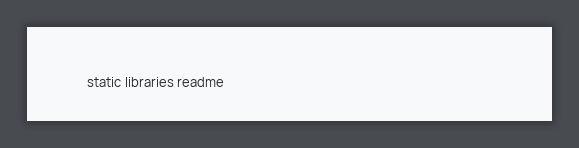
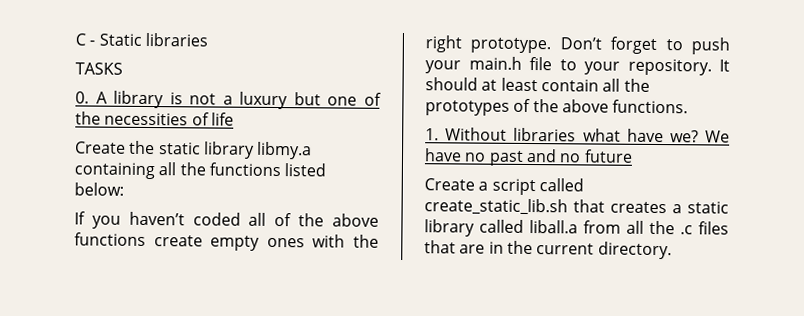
- static libraries readme
+ C - Static libraries
+ TASKS
+ 0. A library is not a luxury but one of the necessities of life
+ Create the static library libmy.a containing all the functions listed below:
+ If you haven’t coded all of the above functions create empty ones with the right prototype. Don’t forget to push your main.h file to your repository. It should at least contain all the prototypes of the above functions.
+ 1. Without libraries what have we? We have no past and no future
+ Create a script called create_static_lib.sh that creates a static library called liball.a from all the .c files that are in the current directory.

